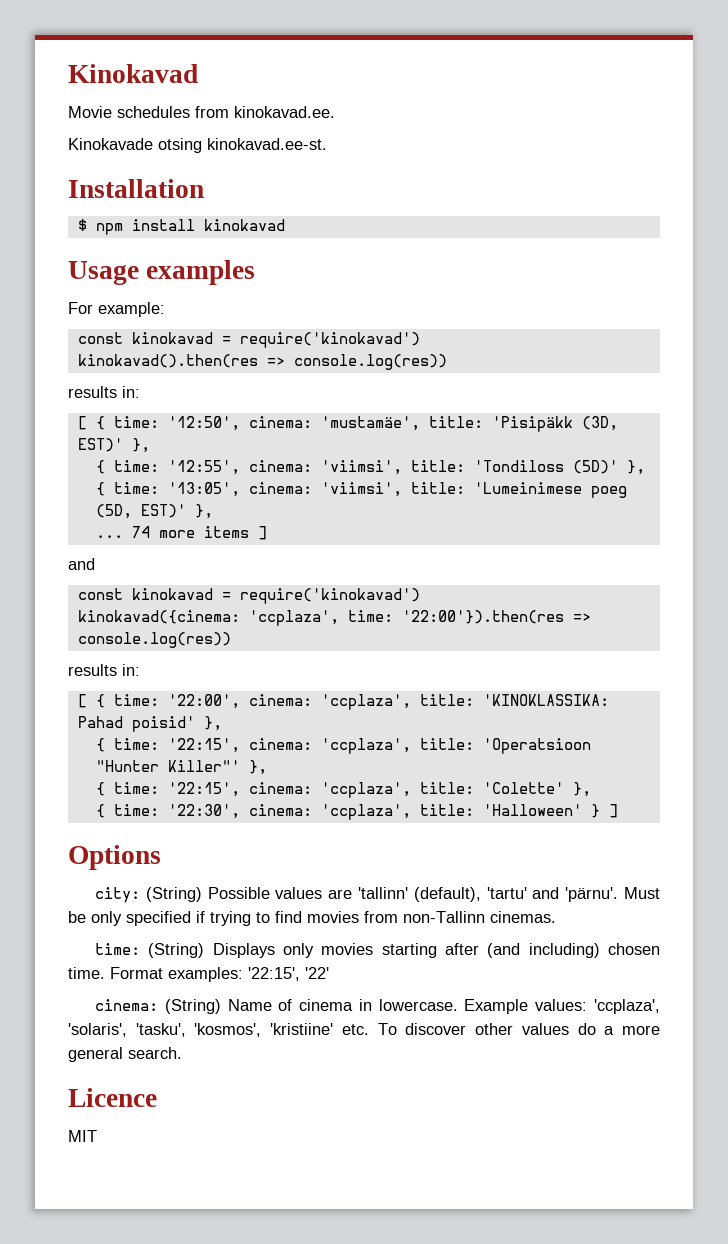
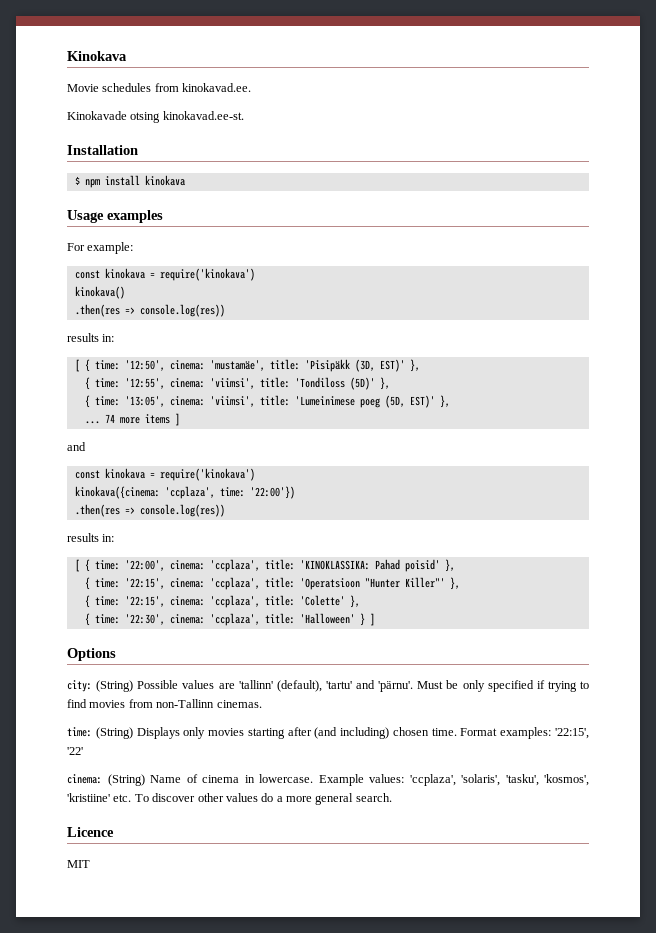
- Kinokavad
+ Kinokava
- $ npm install kinokavad
+ $ npm install kinokava
  For example:
- const kinokavad = require('kinokavad')
- kinokavad().then(res => console.log(res))
+ const kinokava = require('kinokava')
+ kinokava()
+ .then(res => console.log(res))
  74 more items ]
  and
- const kinokavad = require('kinokavad')
- kinokavad({cinema: 'ccplaza', time: '22:00'}).then(res => console.log(res))
+ const kinokava = require('kinokava')
+ kinokava({cinema: 'ccplaza', time: '22:00'})
+ .then(res => console.log(res))

